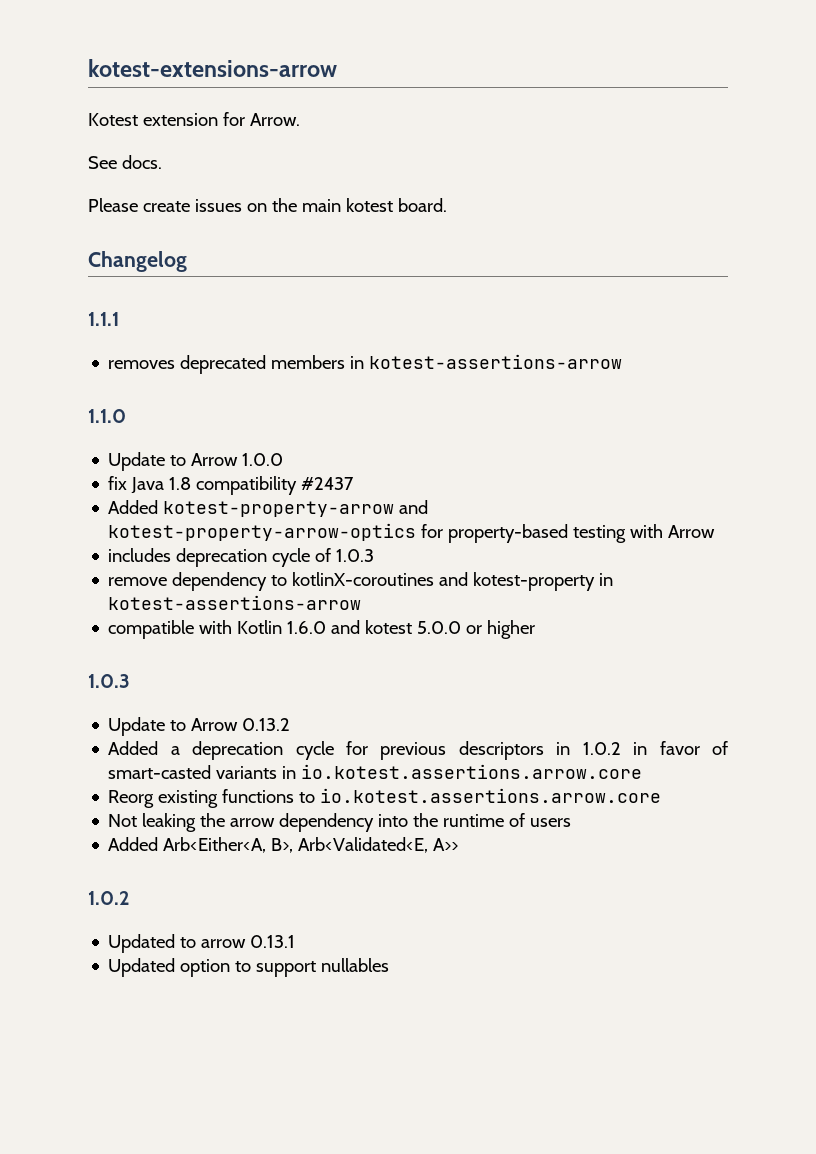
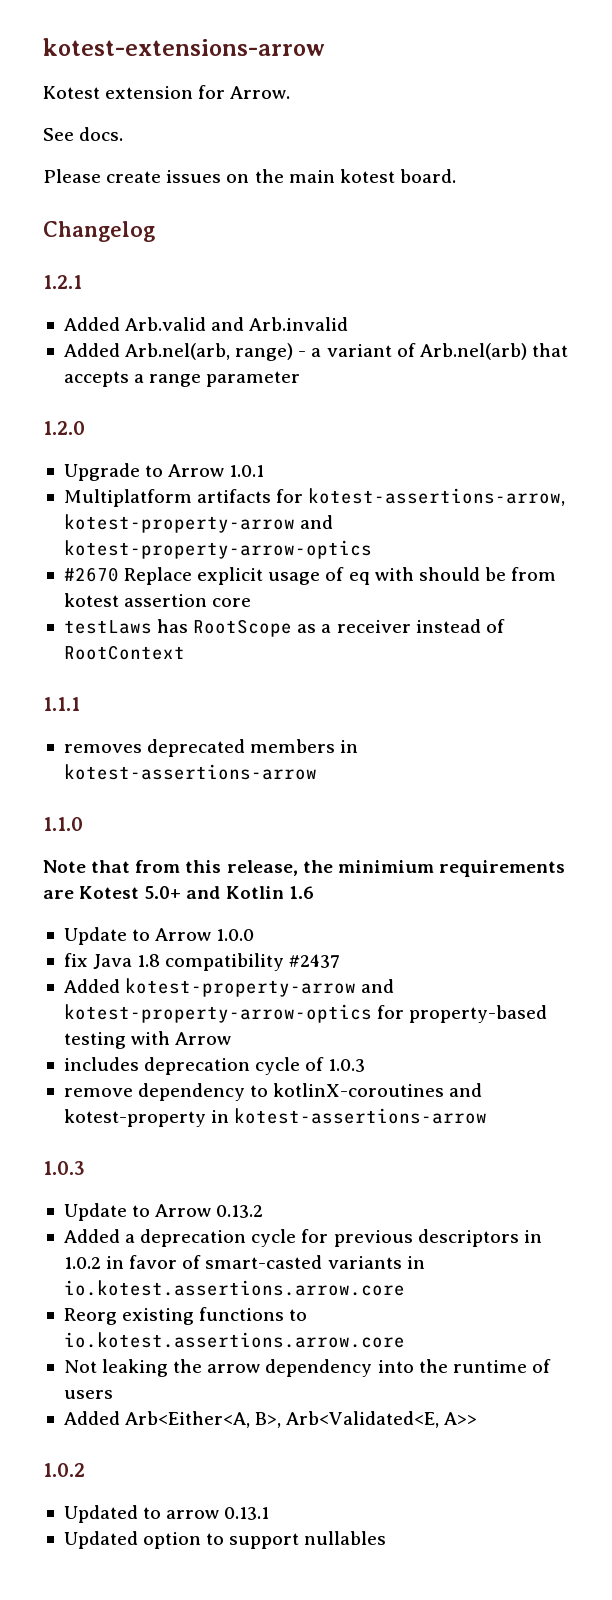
+ 1.2.1
+ Added Arb.valid and Arb.invalid
+ Added Arb.nel(arb, range) - a variant of Arb.nel(arb) that accepts a range parameter
+ 1.2.0
+ Upgrade to Arrow 1.0.1
+ Multiplatform artifacts for kotest-assertions-arrow, kotest-property-arrow and kotest-property-arrow-optics
+ #2670 Replace explicit usage of eq with should be from kotest assertion core
+ testLaws has RootScope as a receiver instead of RootContext
+ Note that from this release, the minimium requirements are Kotest 5.0+ and Kotlin 1.6
- compatible with Kotlin 1.6.0 and kotest 5.0.0 or higher

